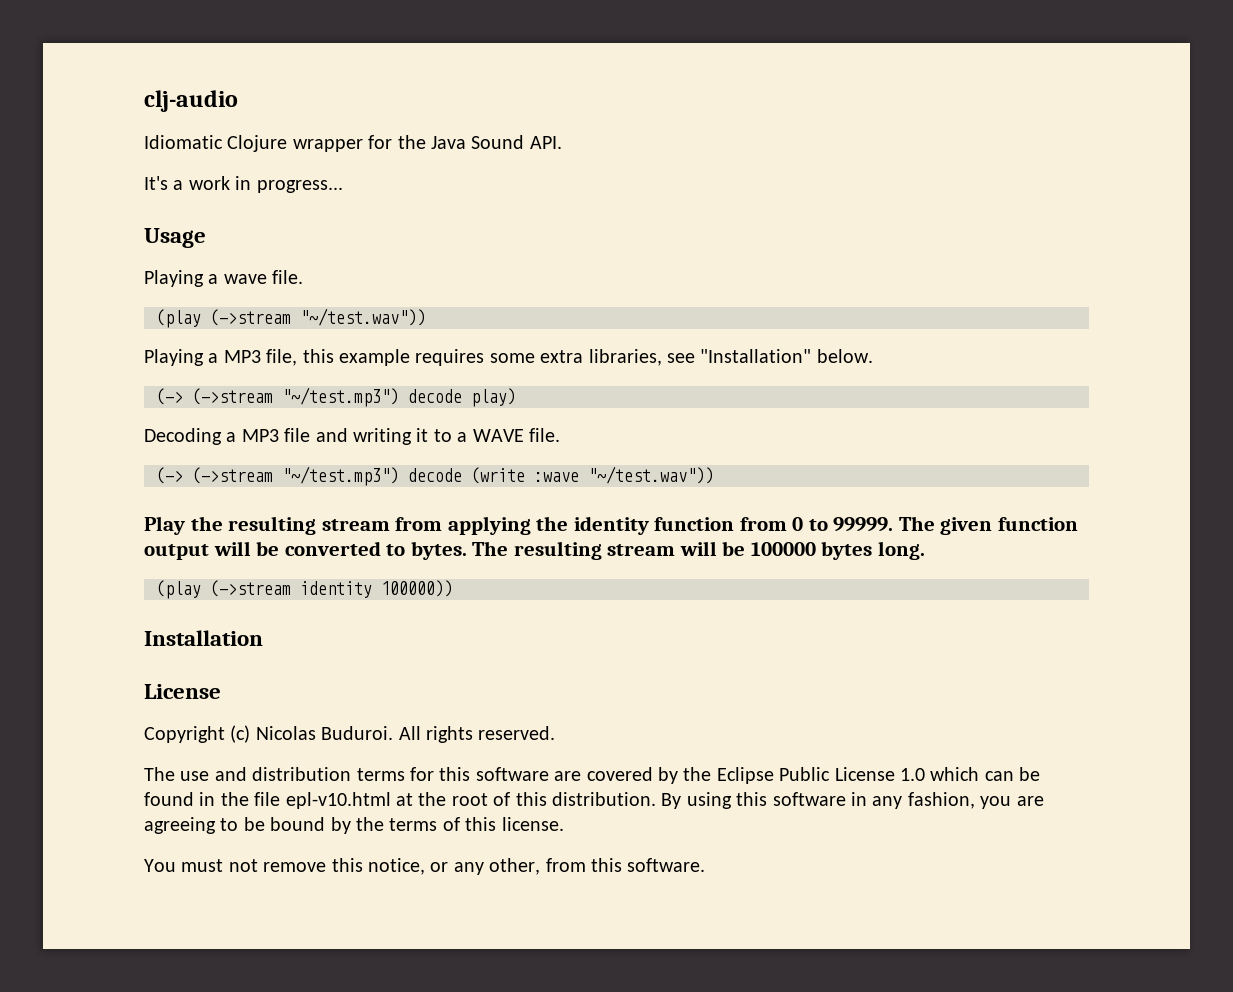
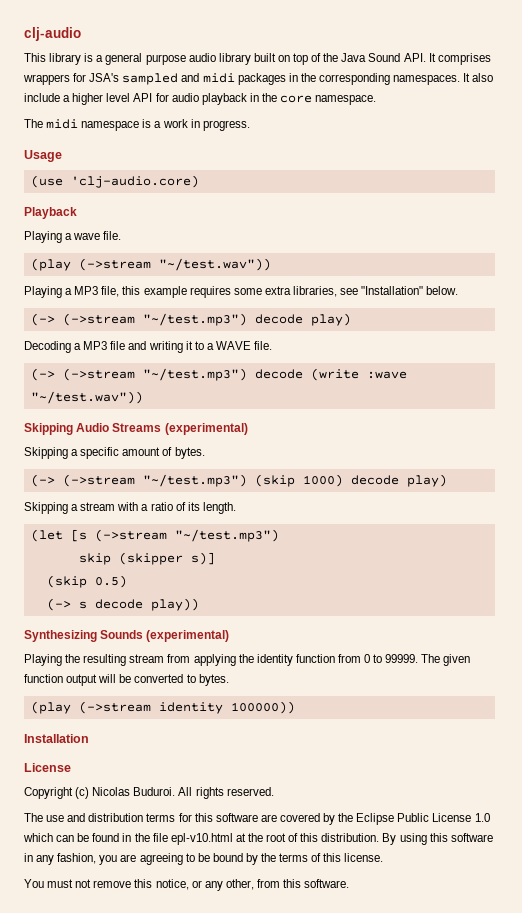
- Idiomatic Clojure wrapper for the Java Sound API.
- It's a work in progress...
+ This library is a general purpose audio library built on top of the Java Sound API. It comprises wrappers for JSA's sampled and midi packages in the corresponding namespaces. It also include a higher level API for audio playback in the core namespace.
+ The midi namespace is a work in progress.
+ (use 'clj-audio.core)
+ Playback
- Play the resulting stream from applying the identity function from 0 to 99999.
+ Skipping Audio Streams (experimental)
+ Skipping a specific amount of bytes.
+ (-> (->stream "~/test.mp3") (skip 1000) decode play)
+ Skipping a stream with a ratio of its length.
+ (let [s (->stream "~/test.mp3")
+ skip (skipper s)]
+ (skip 0.5)
+ (-> s decode play))
+ Synthesizing Sounds (experimental)
+ Playing the resulting stream from applying the identity function from 0 to 99999.
- The resulting stream will be 100000 bytes long.

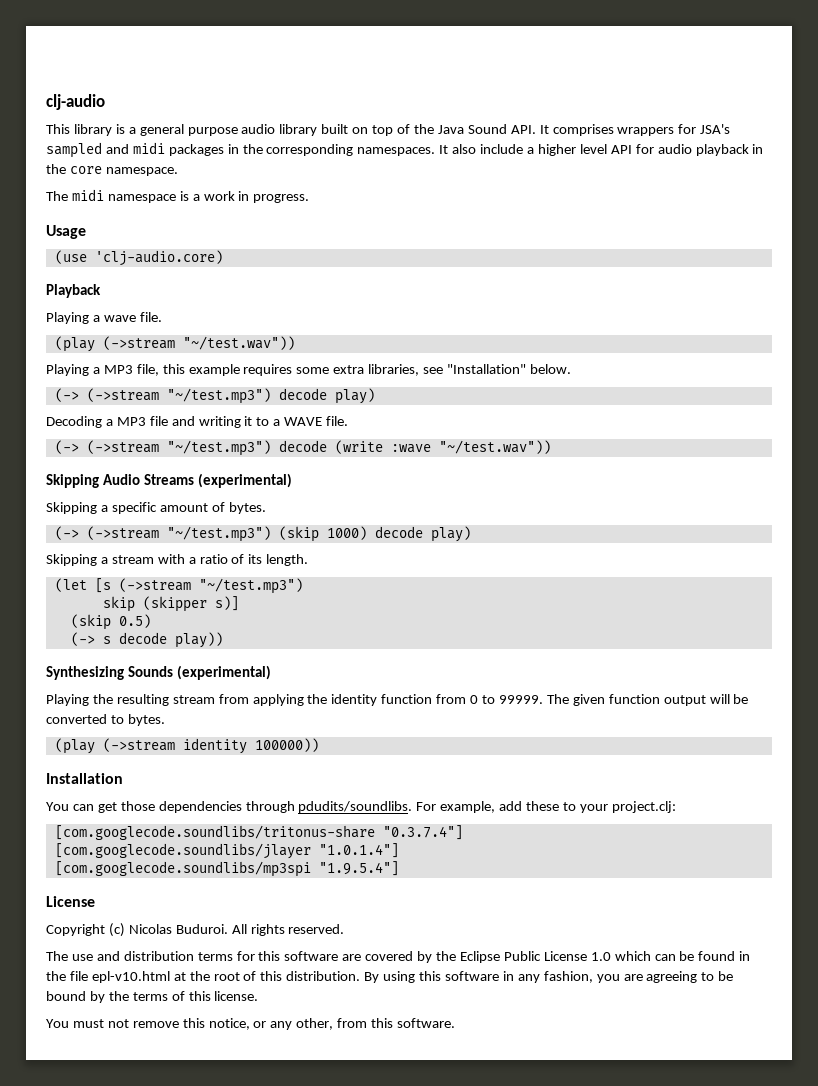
+ You can get those dependencies through pdudits/soundlibs. For example, add these to your project.clj:
+ [com.googlecode.soundlibs/tritonus-share "0.3.7.4"]
+ [com.googlecode.soundlibs/jlayer "1.0.1.4"]
+ [com.googlecode.soundlibs/mp3spi "1.9.5.4"]

